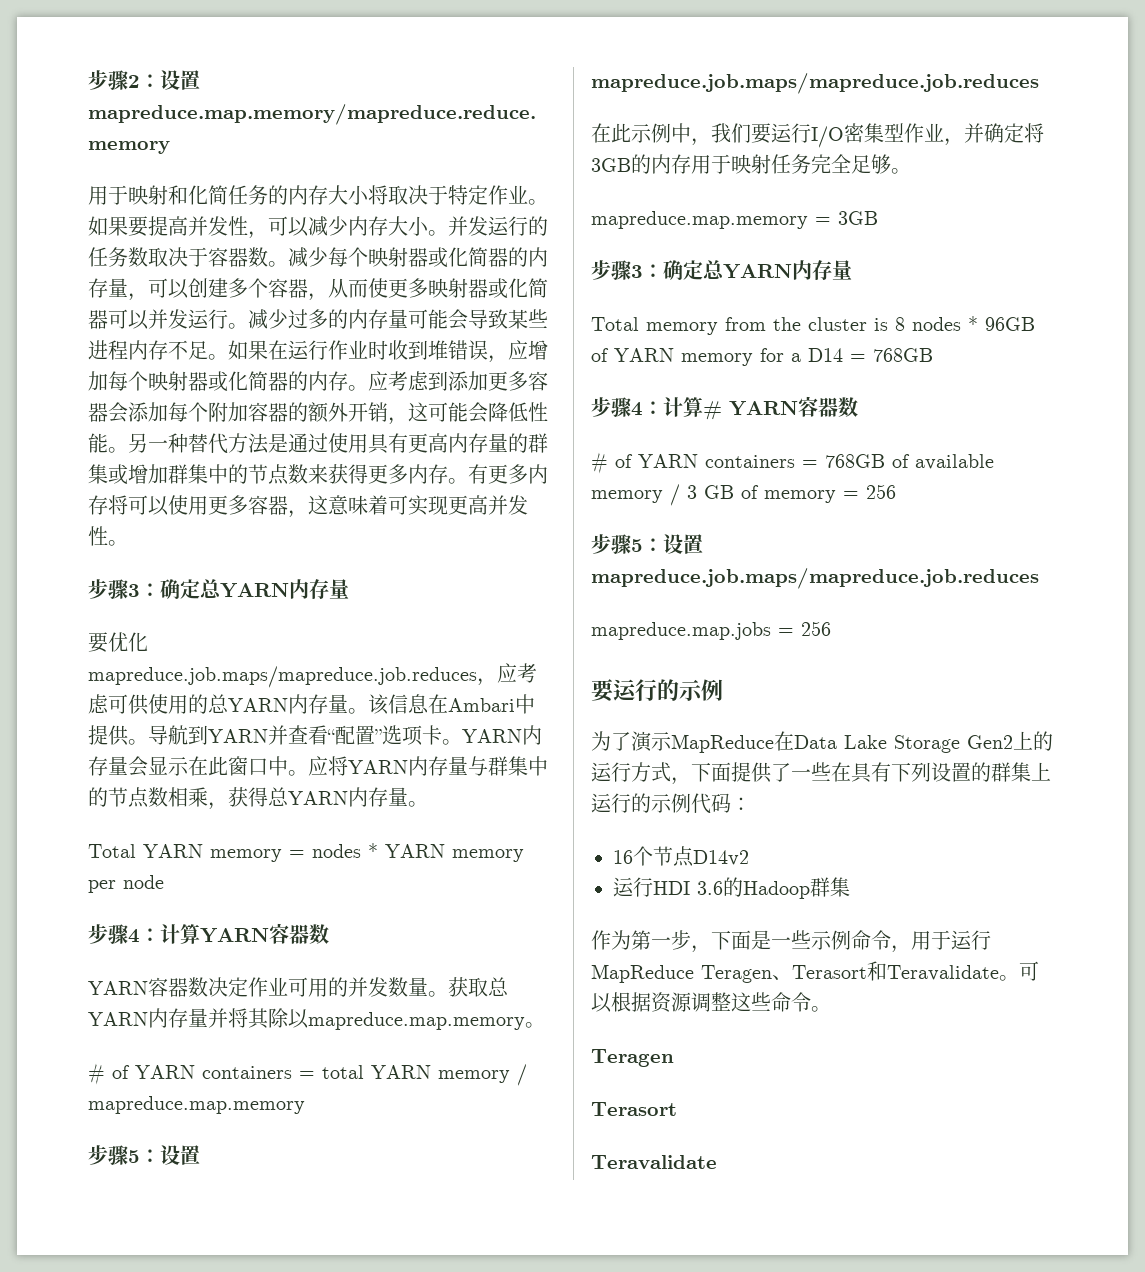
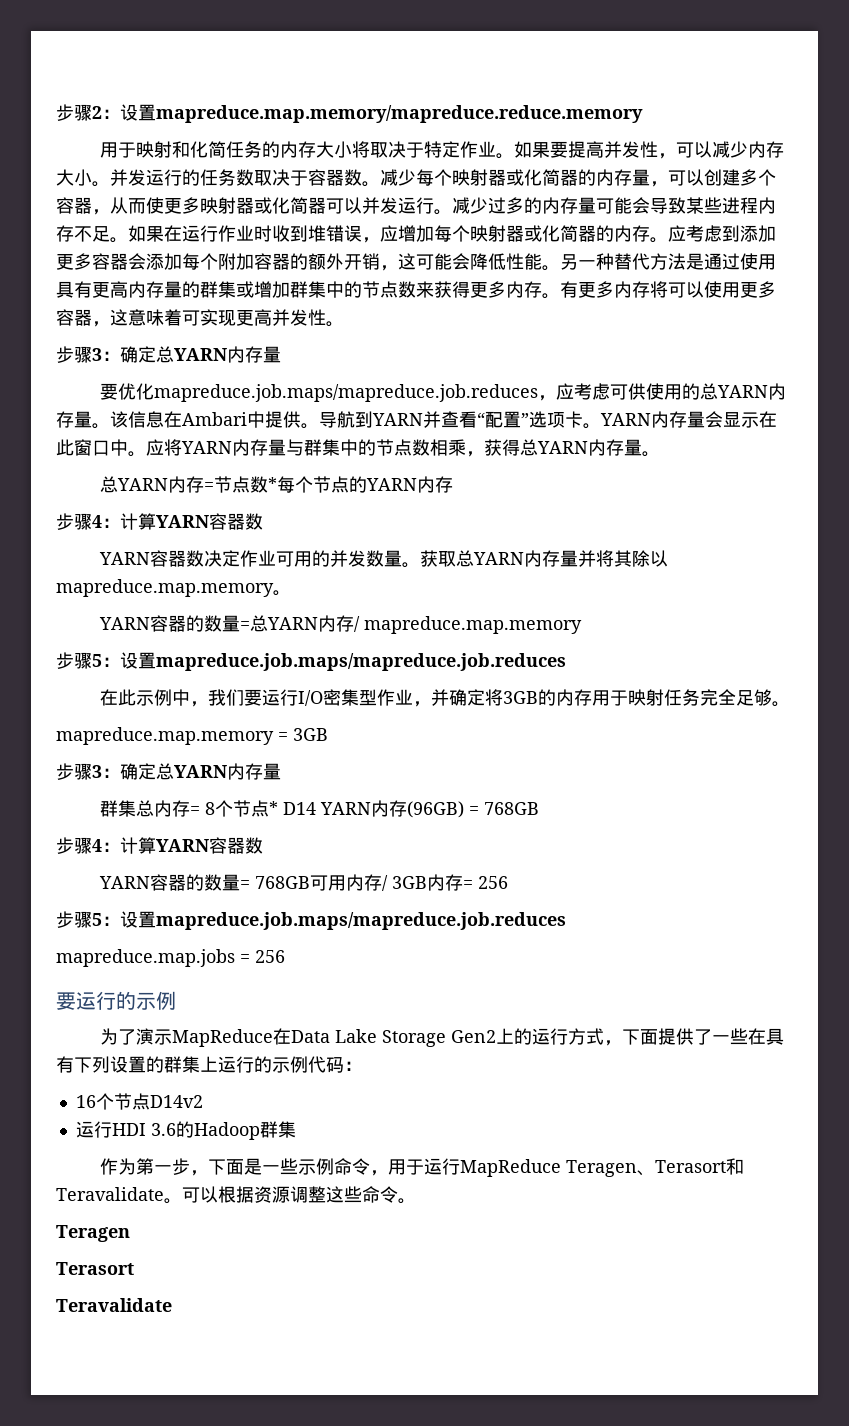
- Total YARN memory = nodes * YARN memory per node
+ 总YARN内存=节点数*每个节点的YARN内存
- # of YARN containers = total YARN memory / mapreduce.map.memory
+ YARN容器的数量=总YARN内存/ mapreduce.map.memory
- Total memory from the cluster is 8 nodes * 96GB of YARN memory for a D14 = 768GB
- 步骤4：计算# YARN容器数
- # of YARN containers = 768GB of available memory / 3 GB of memory = 256
+ 群集总内存= 8个节点* D14 YARN内存(96GB) = 768GB
+ 步骤4：计算YARN容器数
+ YARN容器的数量= 768GB可用内存/ 3GB内存= 256

